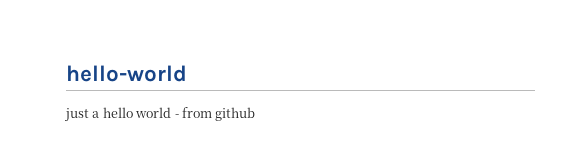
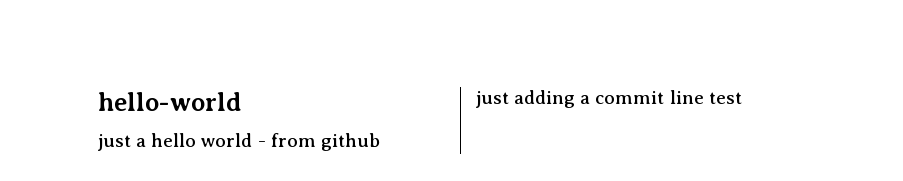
+ just adding a commit line test

